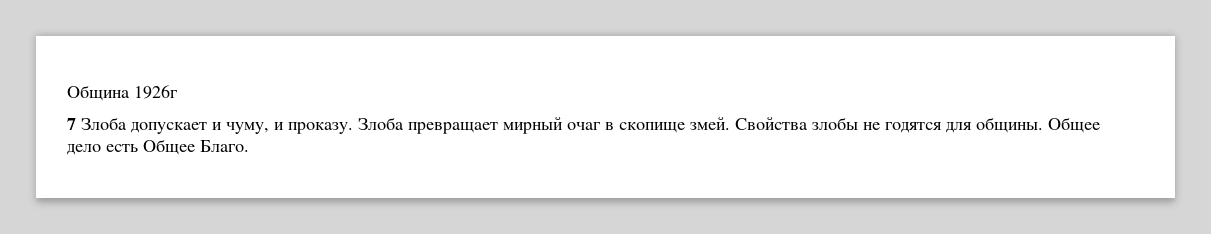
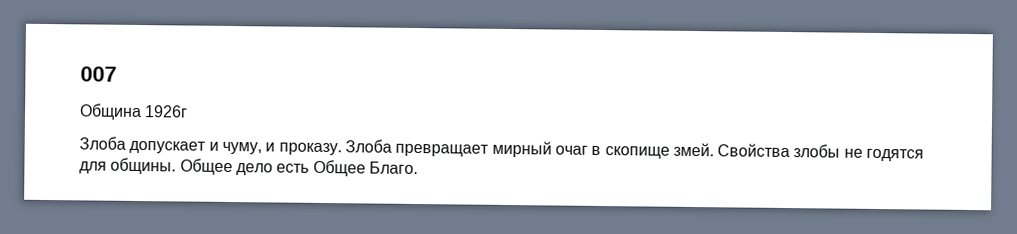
+ 007
- 7 Злоба допускает и чуму, и проказу.
+ Злоба допускает и чуму, и проказу.

